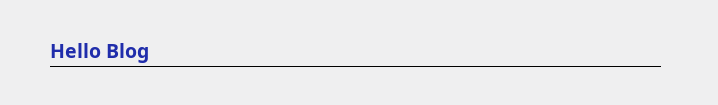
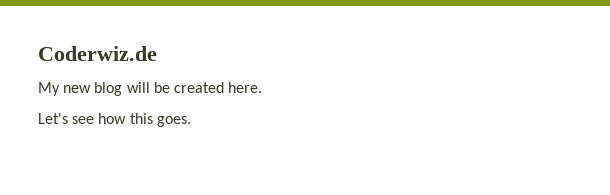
- Hello Blog
+ Coderwiz.de
+ My new blog will be created here.
+ Let's see how this goes.

